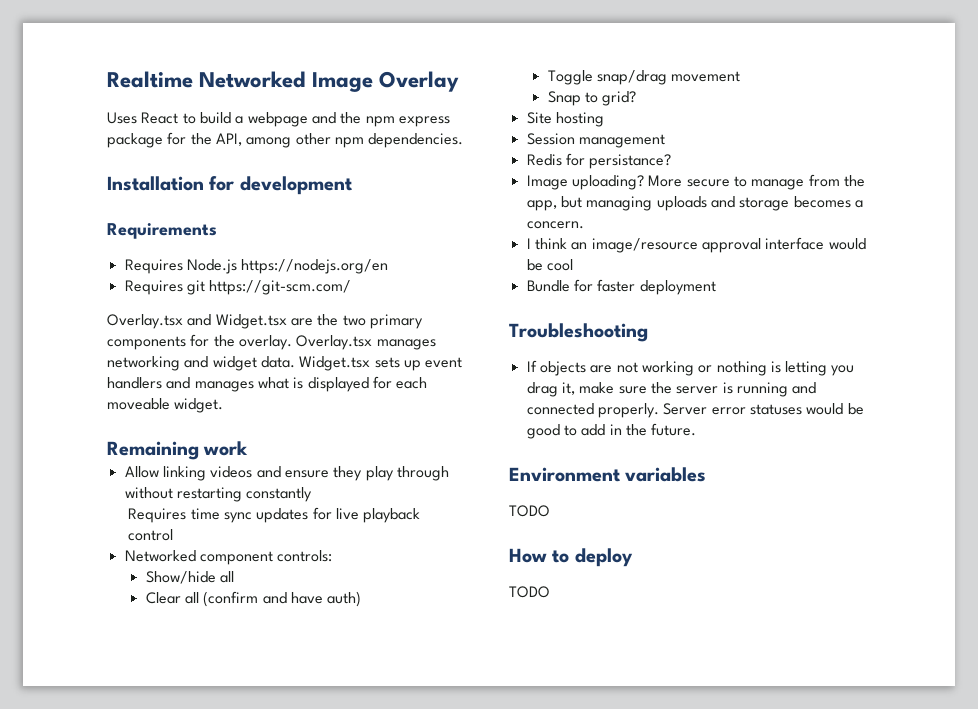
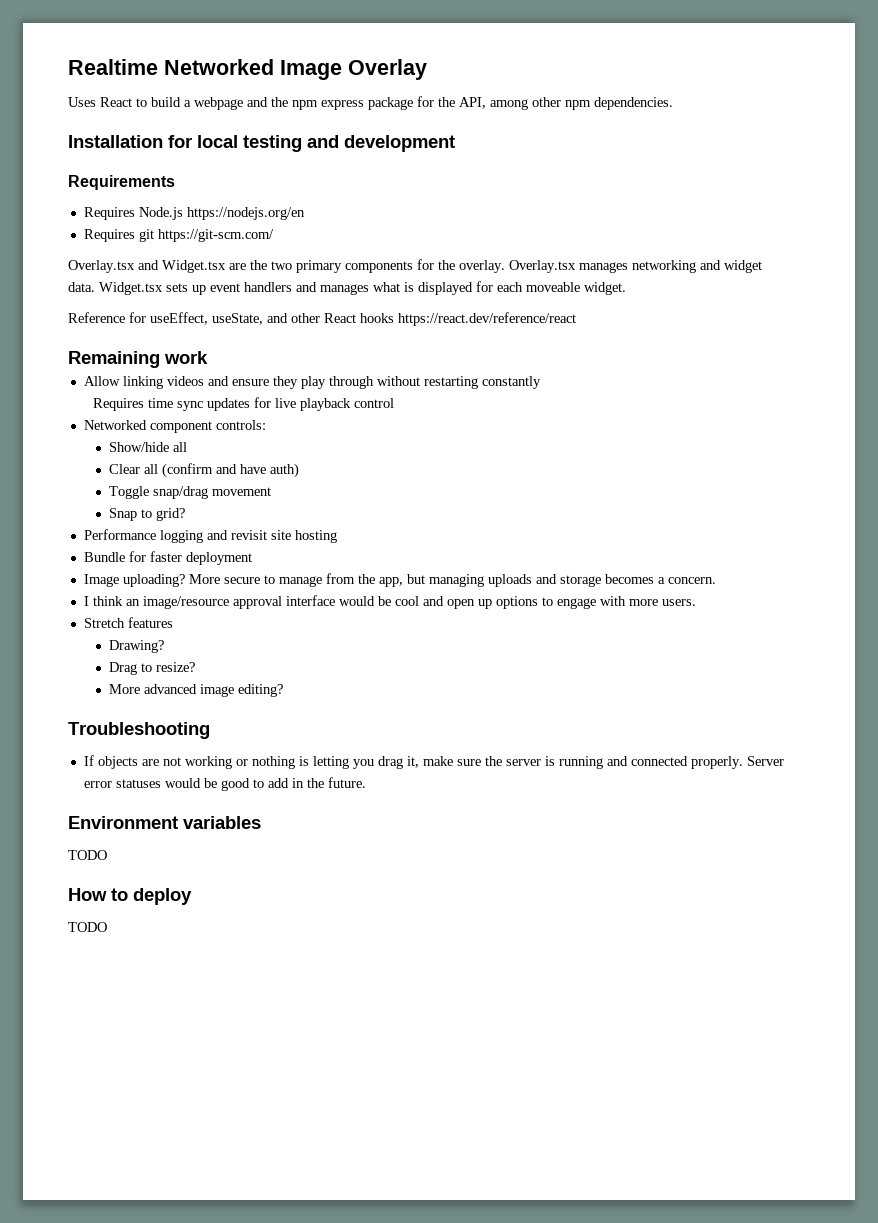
- Installation for development
+ Installation for local testing and development
+ Reference for useEffect, useState, and other React hooks https://react.dev/reference/react
- Site hosting
- Session management
- Redis for persistance?
+ Performance logging and revisit site hosting
+ Bundle for faster deployment
- I think an image/resource approval interface would be cool
- Bundle for faster deployment
+ I think an image/resource approval interface would be cool and open up options to engage with more users.
+ Stretch features
+ Drawing?
+ Drag to resize?
+ More advanced image editing?

